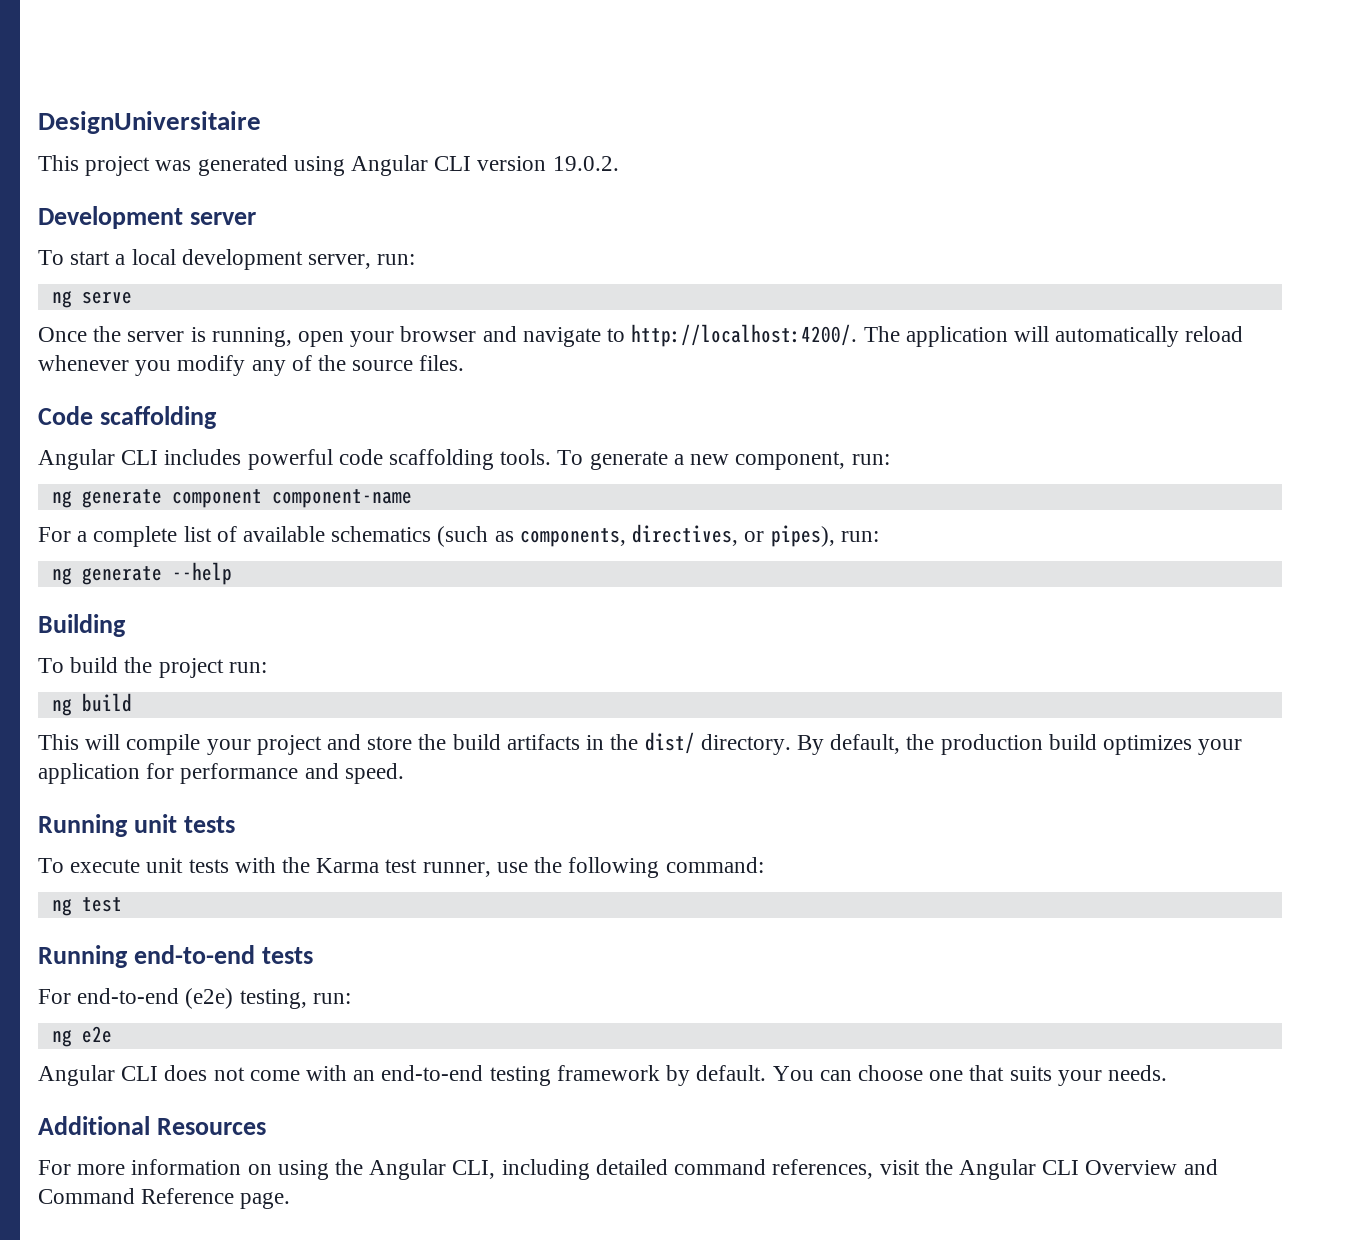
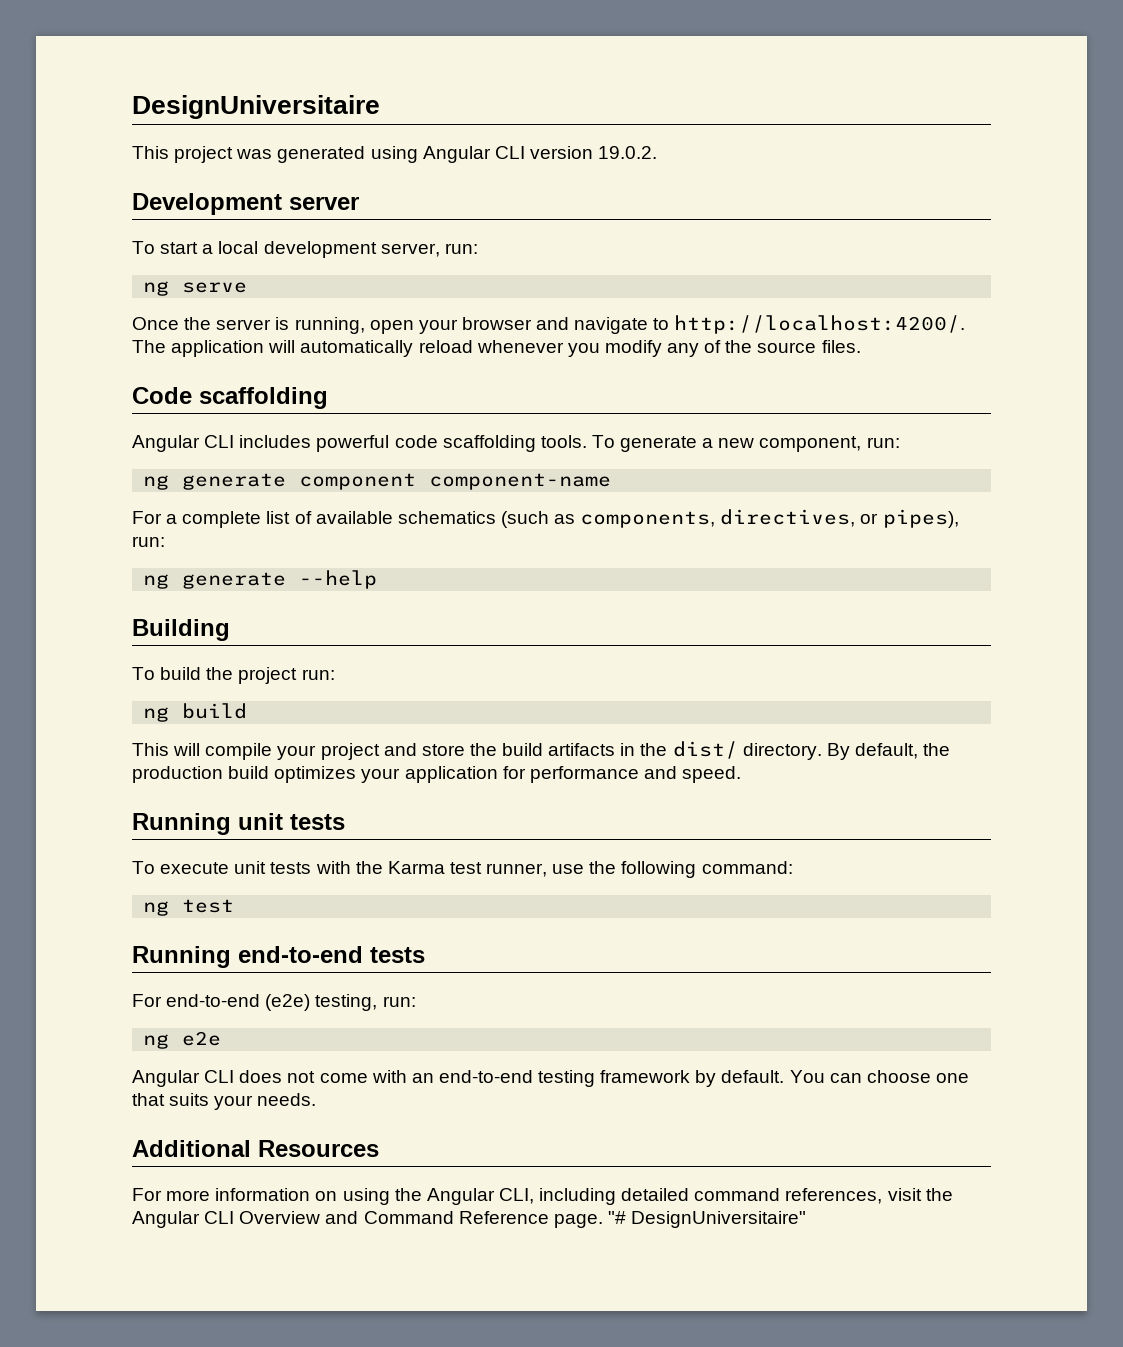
+ "# DesignUniversitaire"

